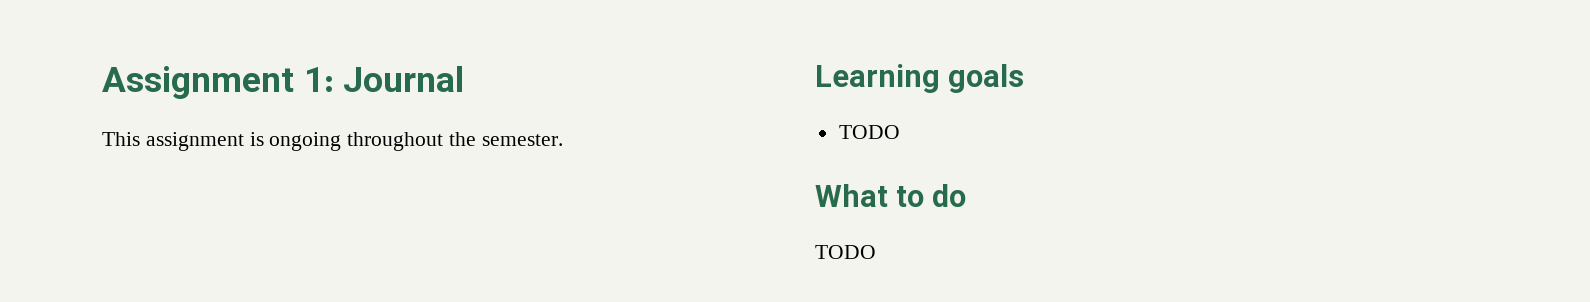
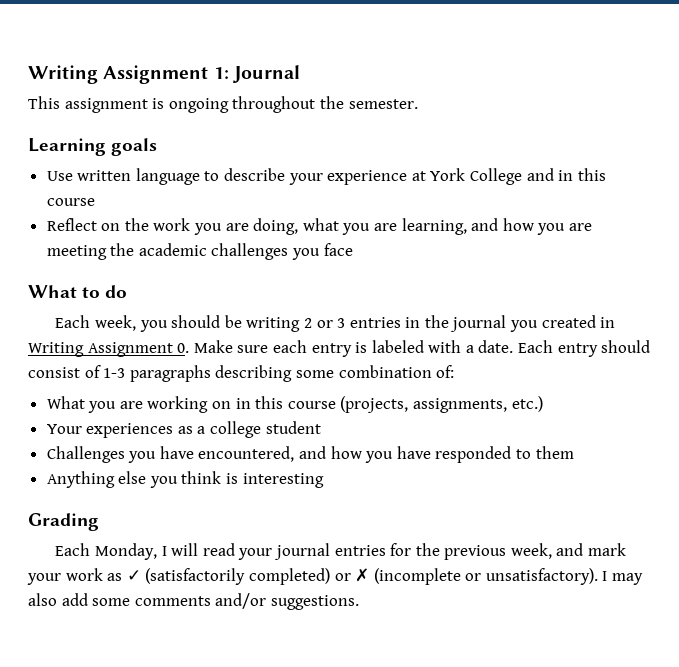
- Assignment 1: Journal
+ Writing Assignment 1: Journal
  Learning goals
- TODO
+ Use written language to describe your experience at York College and in this course
+ Reflect on the work you are doing, what you are learning, and how you are meeting the academic challenges you face
  What to do
- TODO
+ Each week, you should be writing 2 or 3 entries in the journal you created in Writing Assignment 0. Make sure each entry is labeled with a date. Each entry should consist of 1-3 paragraphs describing some combination of:
+ What you are working on in this course (projects, assignments, etc.)
+ Your experiences as a college student
+ Challenges you have encountered, and how you have responded to them
+ Anything else you think is interesting
+ Grading
+ Each Monday, I will read your journal entries for the previous week, and mark your work as ✓ (satisfactorily completed) or ✗ (incomplete or unsatisfactory). I may also add some comments and/or suggestions.

